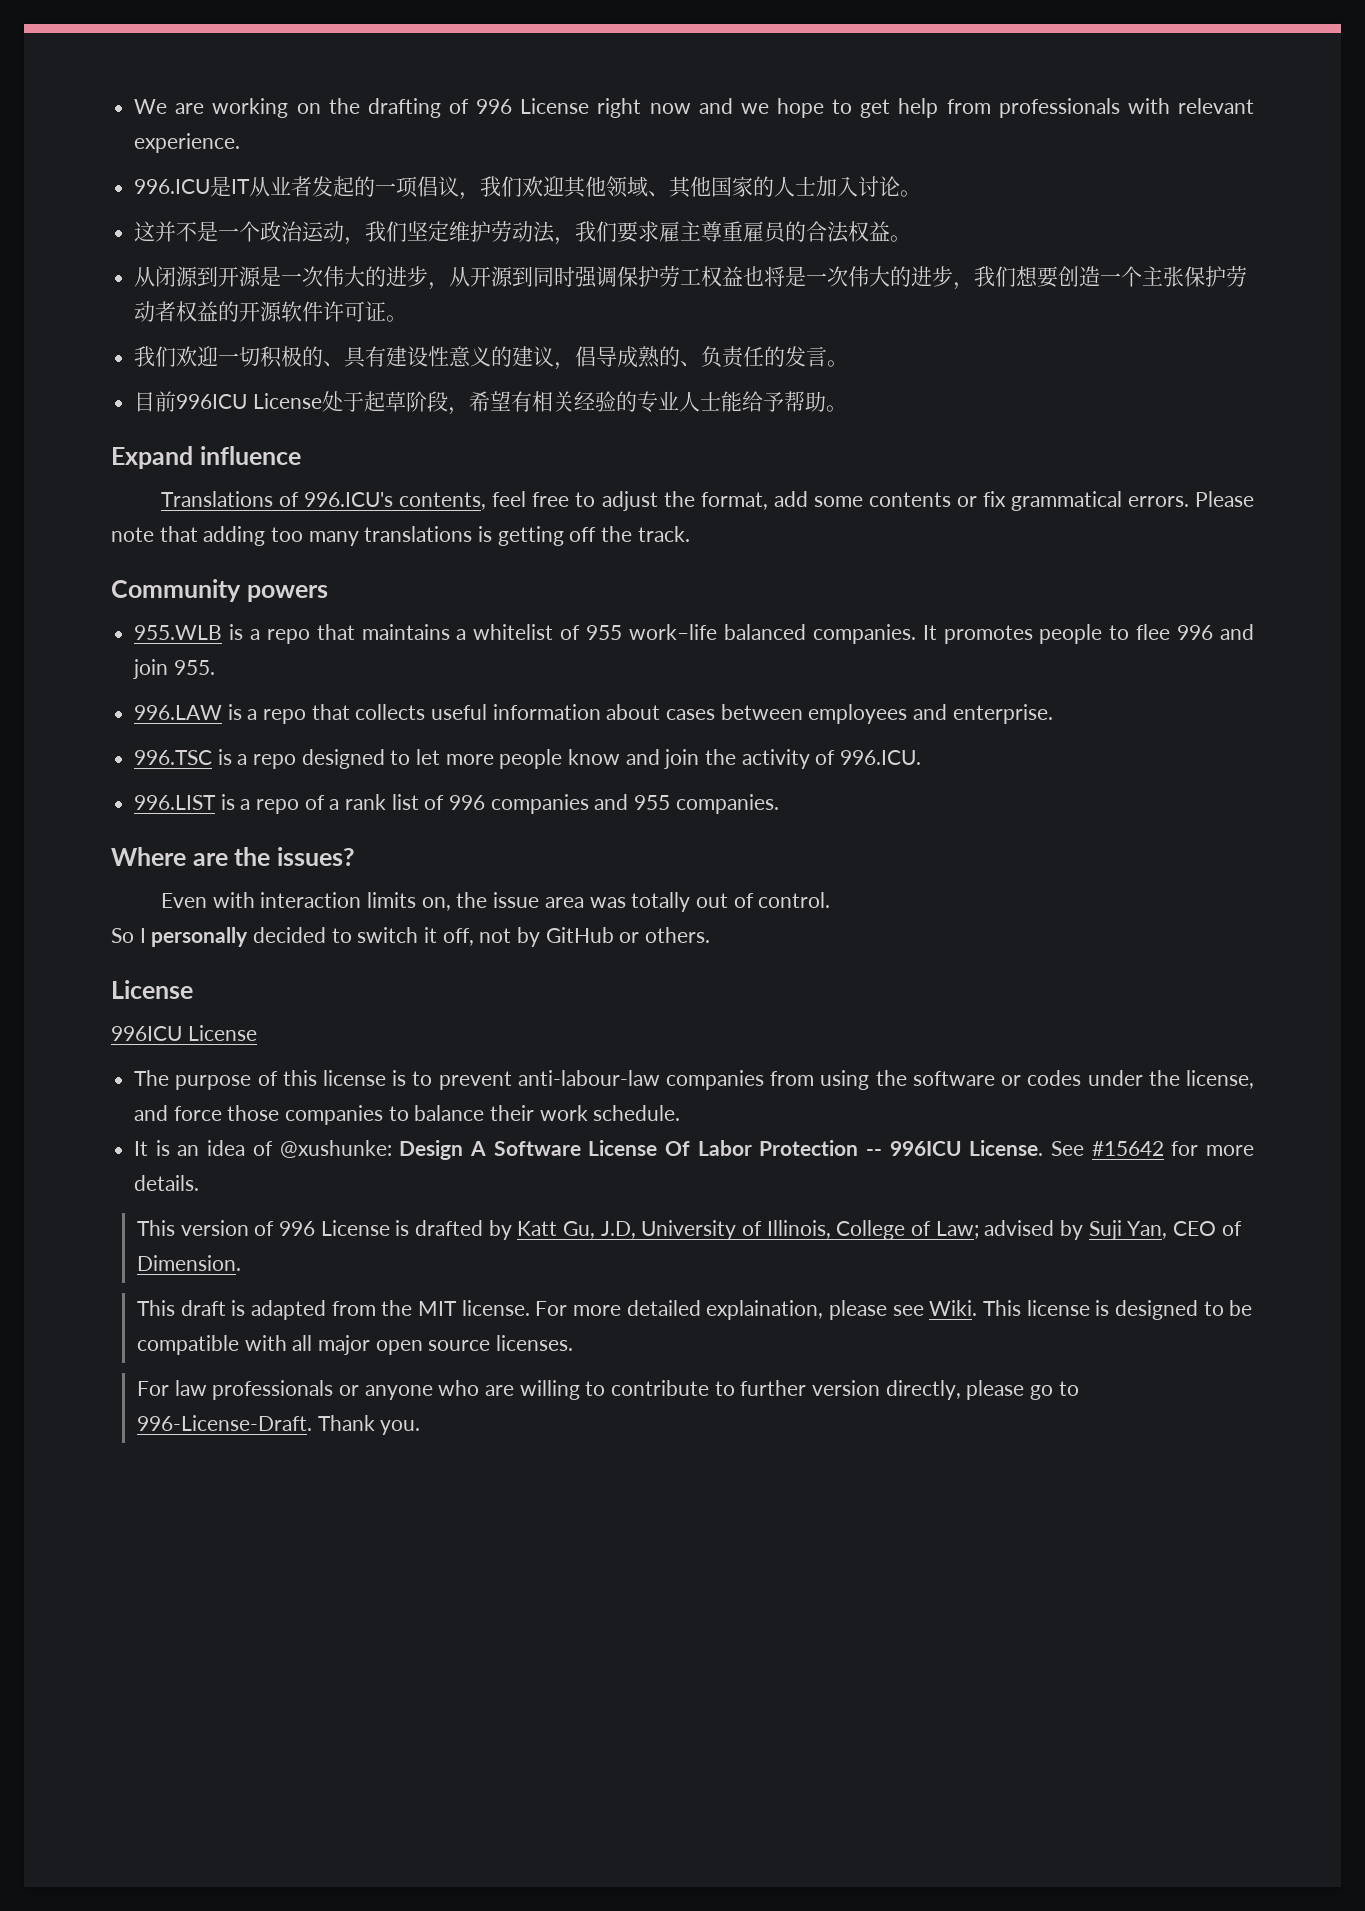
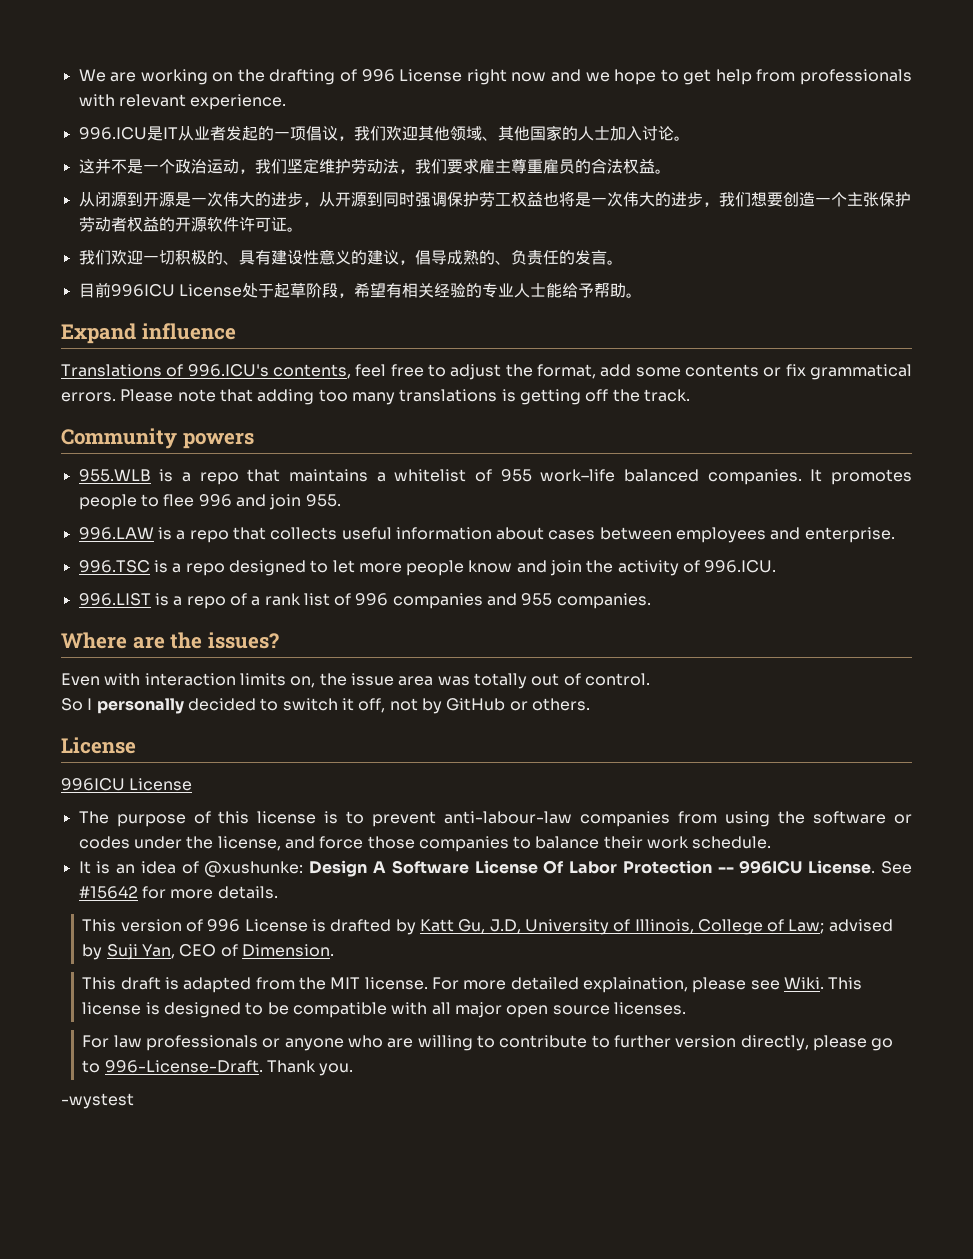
+ -wystest

